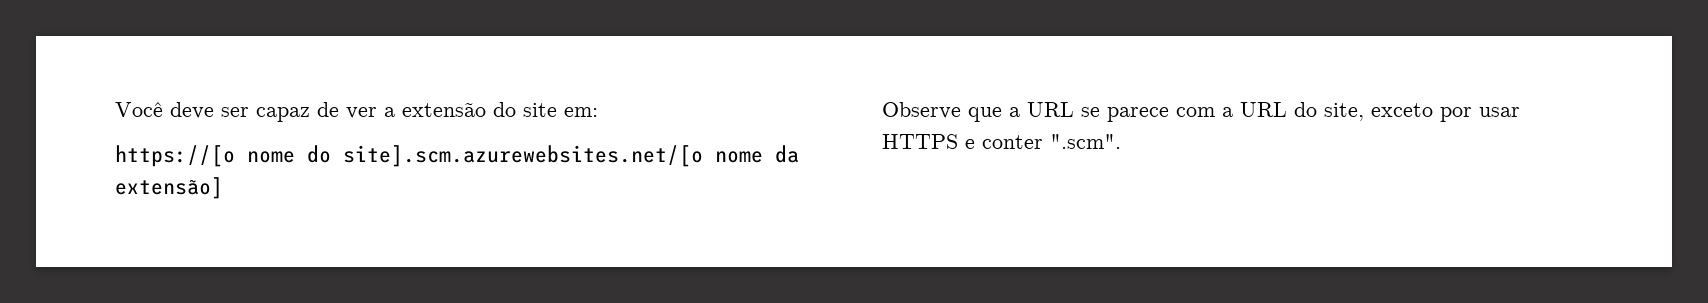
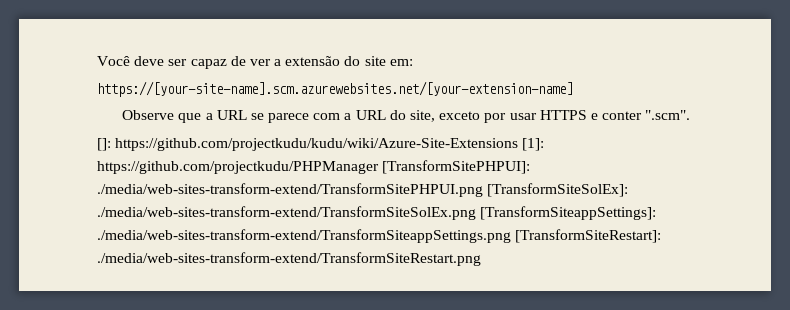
- https://[o nome do site].scm.azurewebsites.net/[o nome da extensão]
+ https://[your-site-name].scm.azurewebsites.net/[your-extension-name]
+ []: https://github.com/projectkudu/kudu/wiki/Azure-Site-Extensions [1]: https://github.com/projectkudu/PHPManager [TransformSitePHPUI]: ./media/web-sites-transform-extend/TransformSitePHPUI.png [TransformSiteSolEx]: ./media/web-sites-transform-extend/TransformSiteSolEx.png [TransformSiteappSettings]: ./media/web-sites-transform-extend/TransformSiteappSettings.png [TransformSiteRestart]: ./media/web-sites-transform-extend/TransformSiteRestart.png

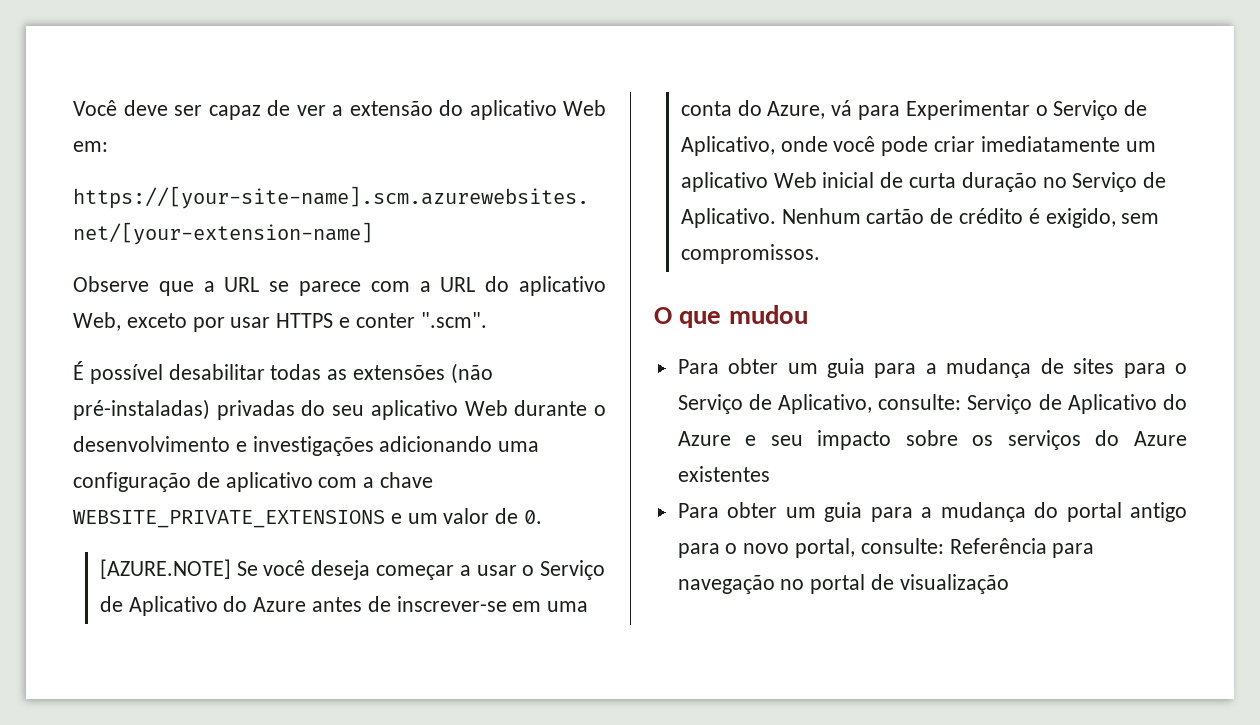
- Você deve ser capaz de ver a extensão do site em:
+ Você deve ser capaz de ver a extensão do aplicativo Web em:
- Observe que a URL se parece com a URL do site, exceto por usar HTTPS e conter ".scm".
+ Observe que a URL se parece com a URL do aplicativo Web, exceto por usar HTTPS e conter ".scm".
- []: https://github.com/projectkudu/kudu/wiki/Azure-Site-Extensions [1]: https://github.com/projectkudu/PHPManager [TransformSitePHPUI]: ./media/web-sites-transform-extend/TransformSitePHPUI.png [TransformSiteSolEx]: ./media/web-sites-transform-extend/TransformSiteSolEx.png [TransformSiteappSettings]: ./media/web-sites-transform-extend/TransformSiteappSettings.png [TransformSiteRestart]: ./media/web-sites-transform-extend/TransformSiteRestart.png
+ É possível desabilitar todas as extensões (não pré-instaladas) privadas do seu aplicativo Web durante o desenvolvimento e investigações adicionando uma configuração de aplicativo com a chave WEBSITE_PRIVATE_EXTENSIONS e um valor de 0.
+ [AZURE.NOTE] Se você deseja começar a usar o Serviço de Aplicativo do Azure antes de inscrever-se em uma conta do Azure, vá para Experimentar o Serviço de Aplicativo, onde você pode criar imediatamente um aplicativo Web inicial de curta duração no Serviço de Aplicativo. Nenhum cartão de crédito é exigido, sem compromissos.
+ O que mudou
+ Para obter um guia para a mudança de sites para o Serviço de Aplicativo, consulte: Serviço de Aplicativo do Azure e seu impacto sobre os serviços do Azure existentes
+ Para obter um guia para a mudança do portal antigo para o novo portal, consulte: Referência para navegação no portal de visualização

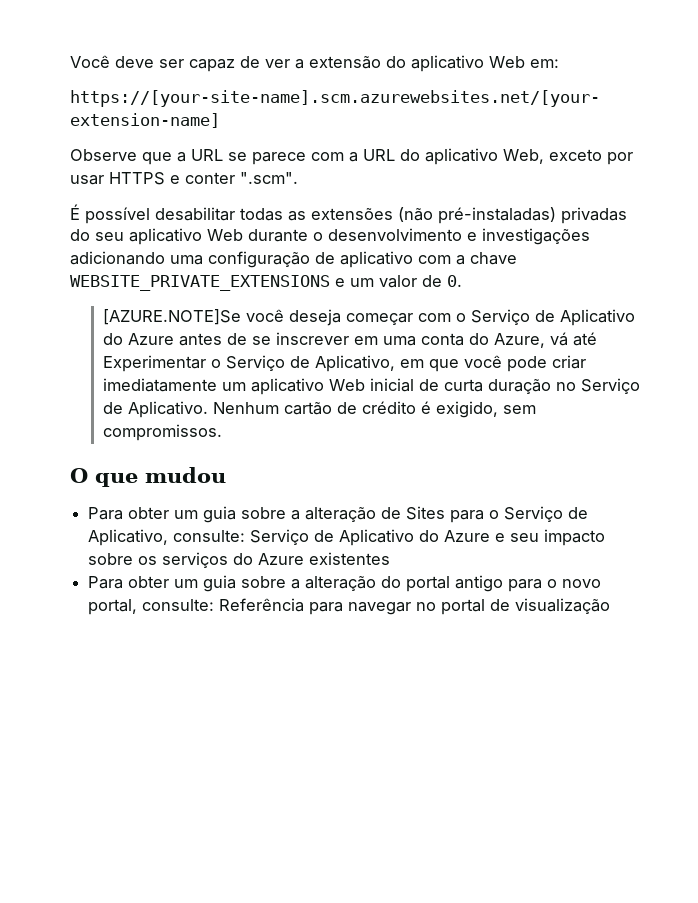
- [AZURE.NOTE] Se você deseja começar a usar o Serviço de Aplicativo do Azure antes de inscrever-se em uma conta do Azure, vá para Experimentar o Serviço de Aplicativo, onde você pode criar imediatamente um aplicativo Web inicial de curta duração no Serviço de Aplicativo.
+ [AZURE.NOTE]Se você deseja começar com o Serviço de Aplicativo do Azure antes de se inscrever em uma conta do Azure, vá até Experimentar o Serviço de Aplicativo, em que você pode criar imediatamente um aplicativo Web inicial de curta duração no Serviço de Aplicativo.
- Para obter um guia para a mudança de sites para o Serviço de Aplicativo, consulte: Serviço de Aplicativo do Azure e seu impacto sobre os serviços do Azure existentes
+ Para obter um guia sobre a alteração de Sites para o Serviço de Aplicativo, consulte: Serviço de Aplicativo do Azure e seu impacto sobre os serviços do Azure existentes
- Para obter um guia para a mudança do portal antigo para o novo portal, consulte: Referência para navegação no portal de visualização
+ Para obter um guia sobre a alteração do portal antigo para o novo portal, consulte: Referência para navegar no portal de visualização

